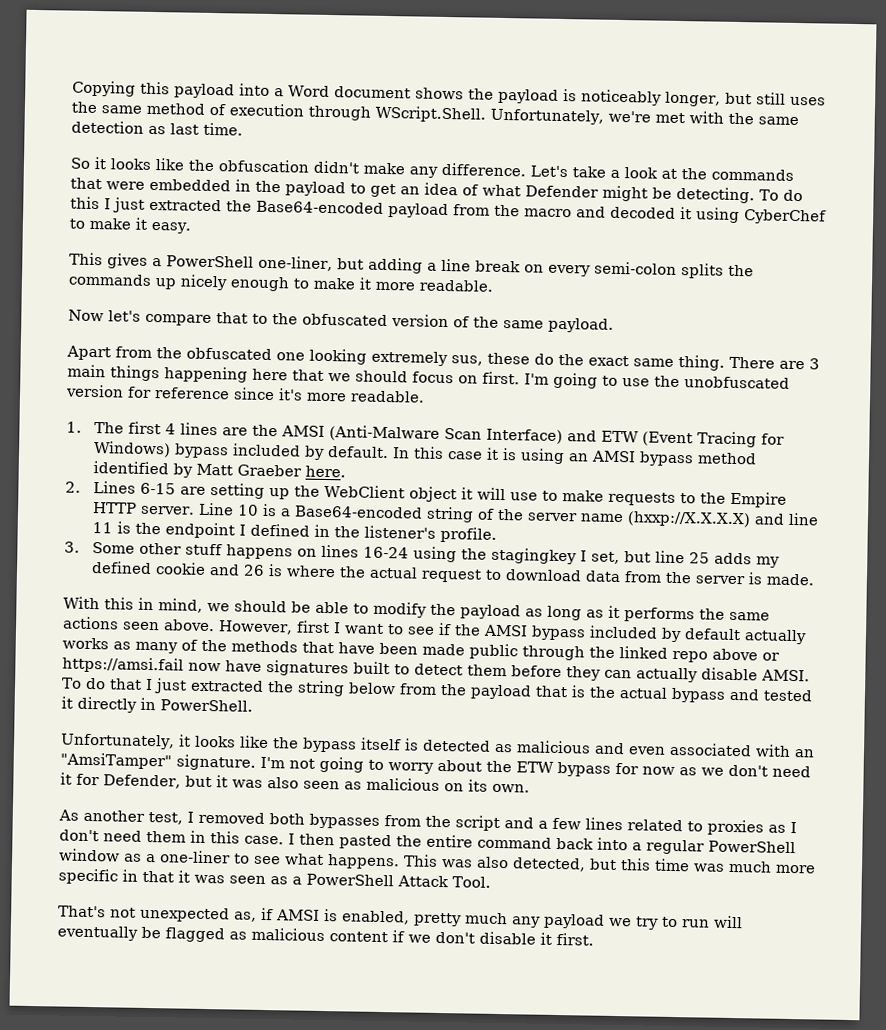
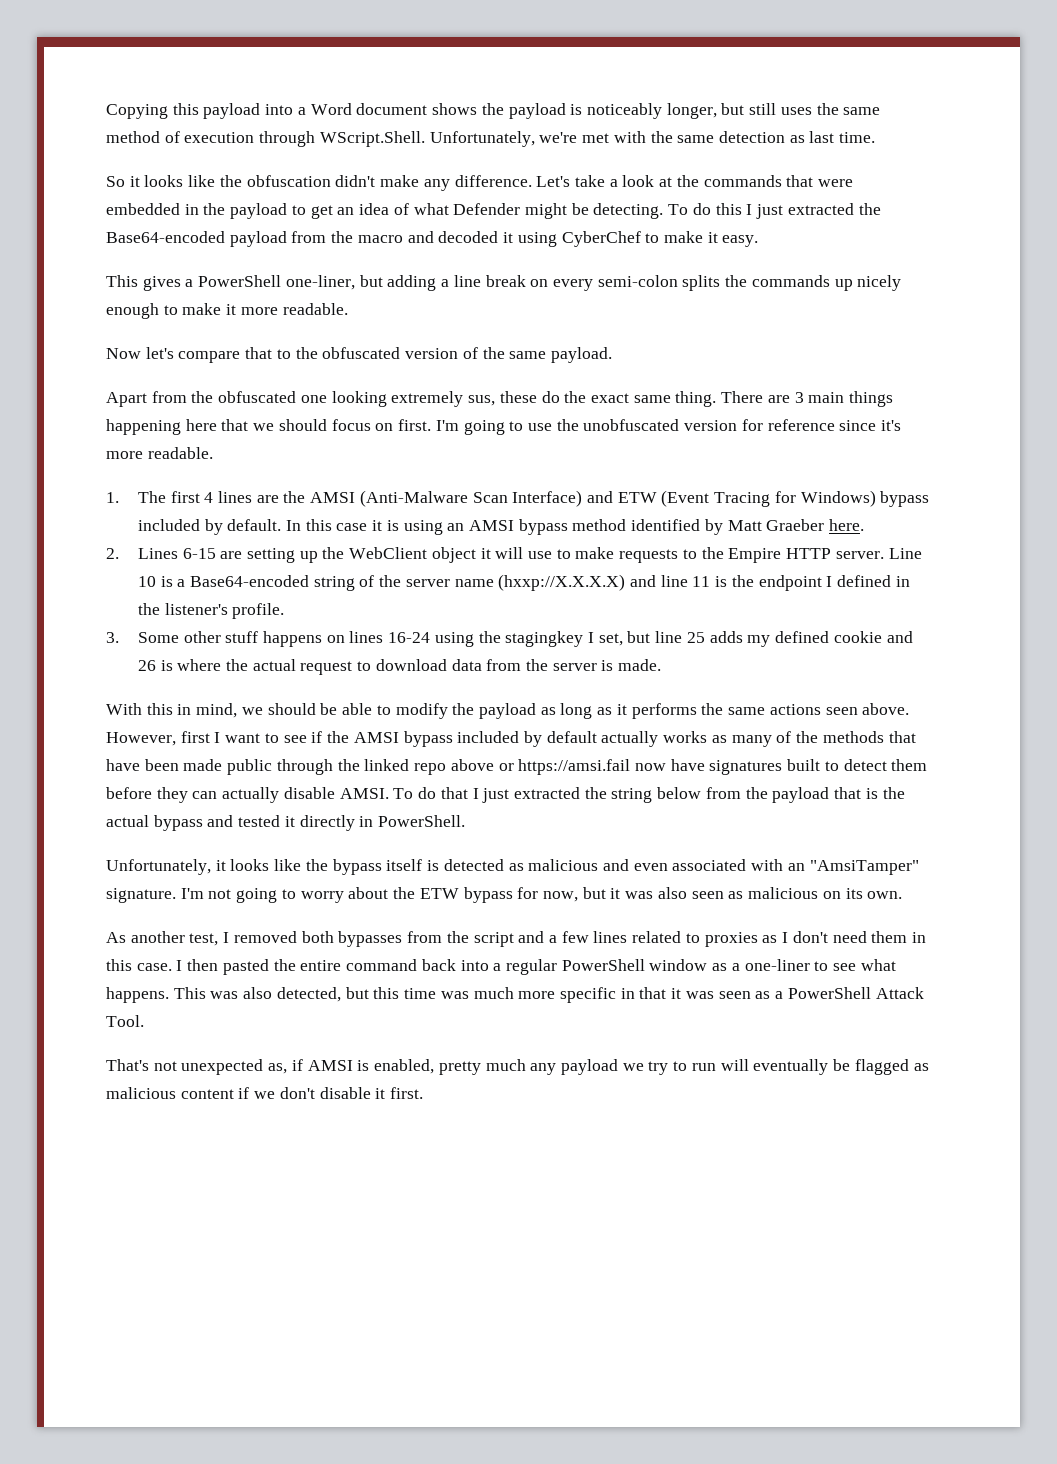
- I'm not going to worry about the ETW bypass for now as we don't need it for Defender, but it was also seen as malicious on its own.
+ I'm not going to worry about the ETW bypass for now, but it was also seen as malicious on its own.

